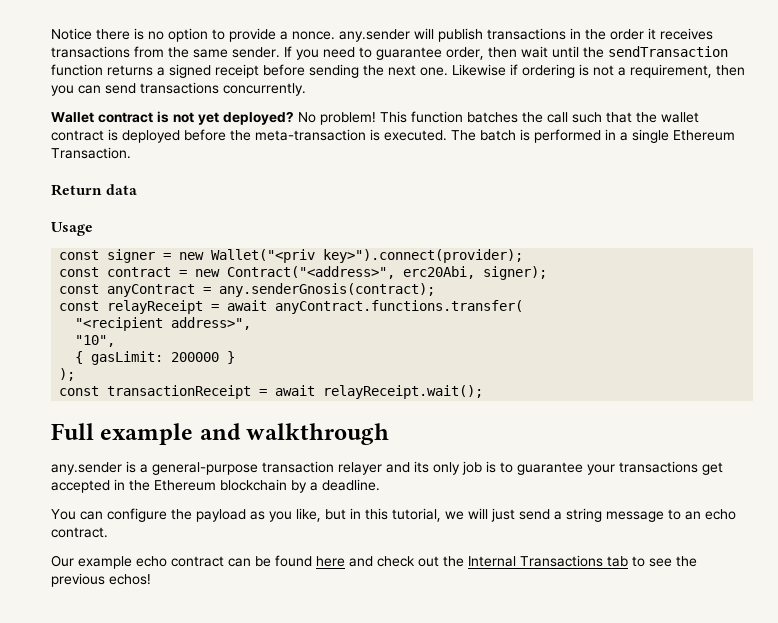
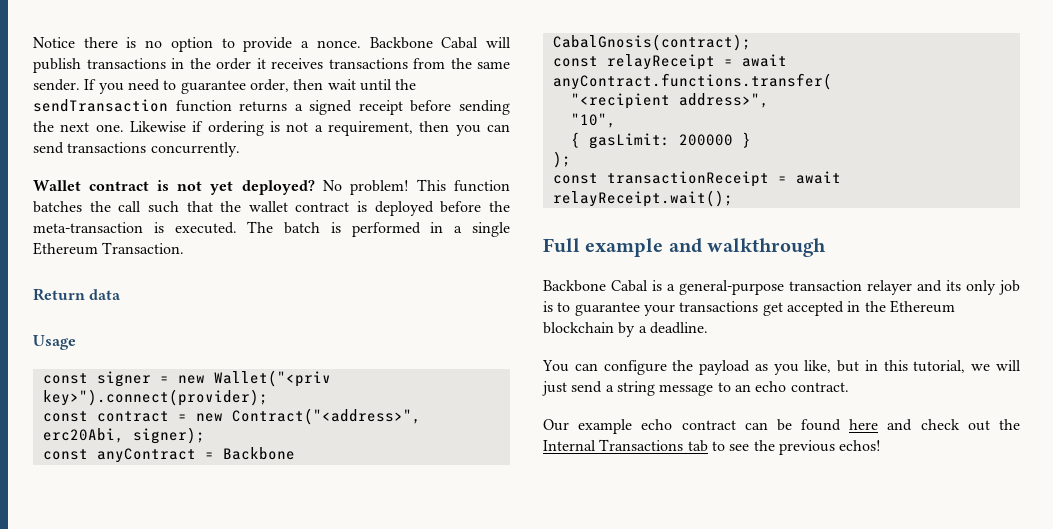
- Notice there is no option to provide a nonce. any.sender will publish transactions in the order it receives transactions from the same sender.
+ Notice there is no option to provide a nonce. Backbone Cabal will publish transactions in the order it receives transactions from the same sender.
- const anyContract = any.senderGnosis(contract);
+ const anyContract = Backbone CabalGnosis(contract);
- any.sender is a general-purpose transaction relayer and its only job is to guarantee your transactions get accepted in the Ethereum blockchain by a deadline.
+ Backbone Cabal is a general-purpose transaction relayer and its only job is to guarantee your transactions get accepted in the Ethereum blockchain by a deadline.

